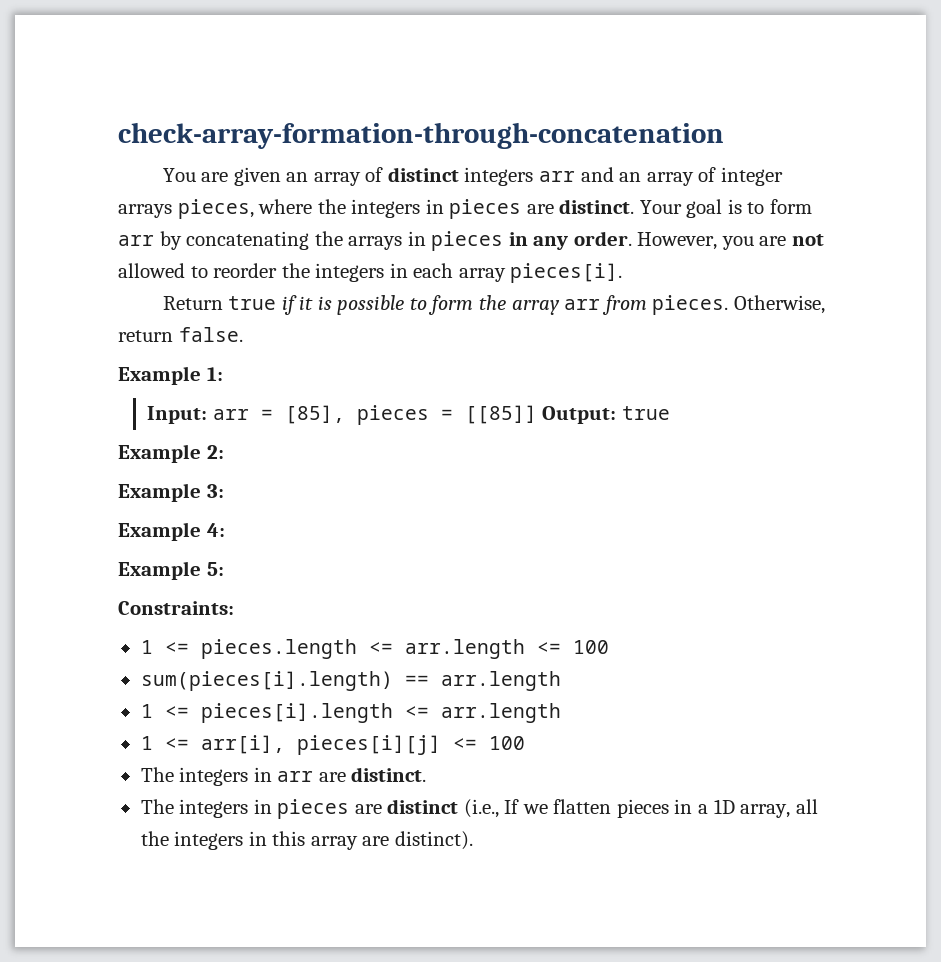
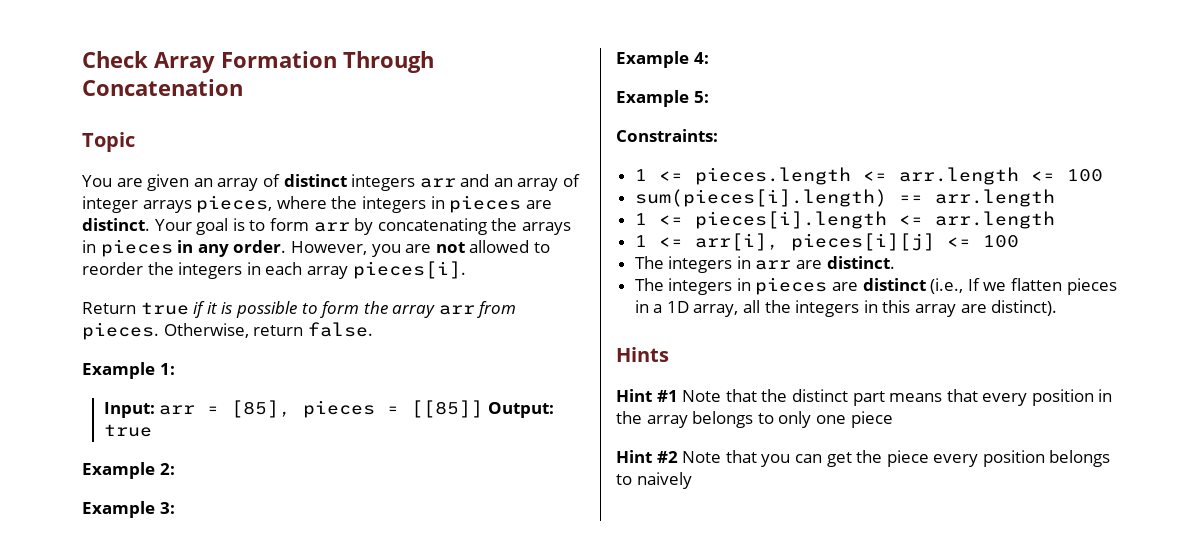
- check-array-formation-through-concatenation
+ Check Array Formation Through Concatenation
+ Topic
+ Hints
+ Hint #1 Note that the distinct part means that every position in the array belongs to only one piece
+ Hint #2 Note that you can get the piece every position belongs to naively

